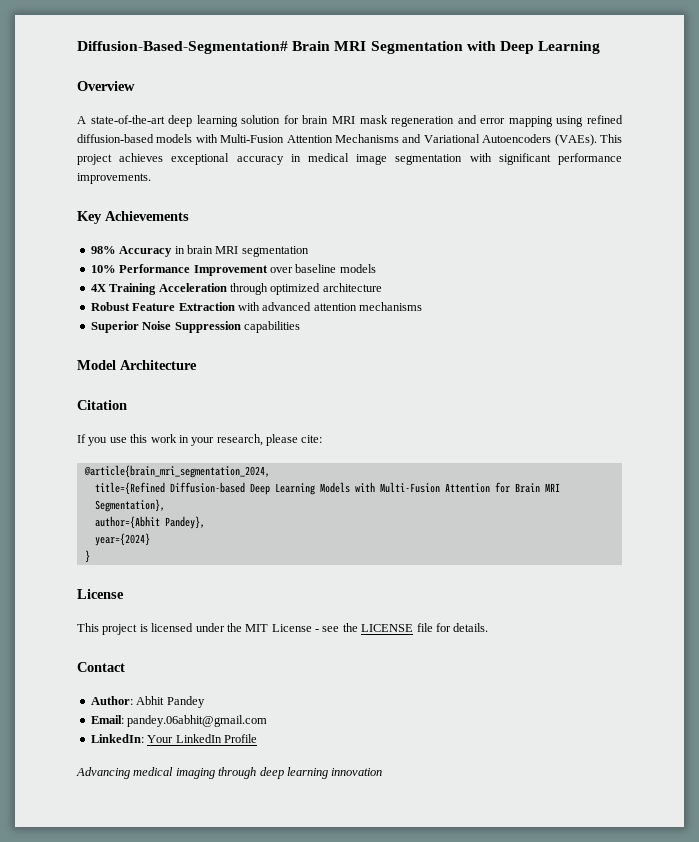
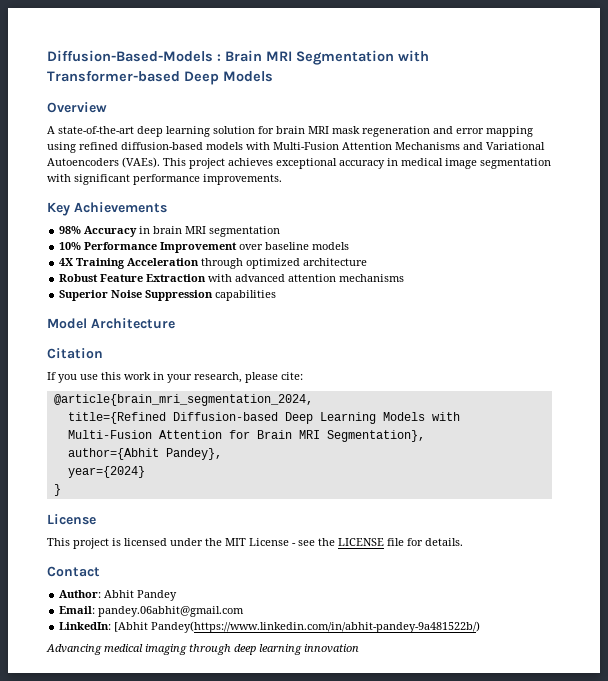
- Diffusion-Based-Segmentation# Brain MRI Segmentation with Deep Learning
+ Diffusion-Based-Models : Brain MRI Segmentation with Transformer-based Deep Models
- LinkedIn: Your LinkedIn Profile
+ LinkedIn: [Abhit Pandey(https://www.linkedin.com/in/abhit-pandey-9a481522b/)

